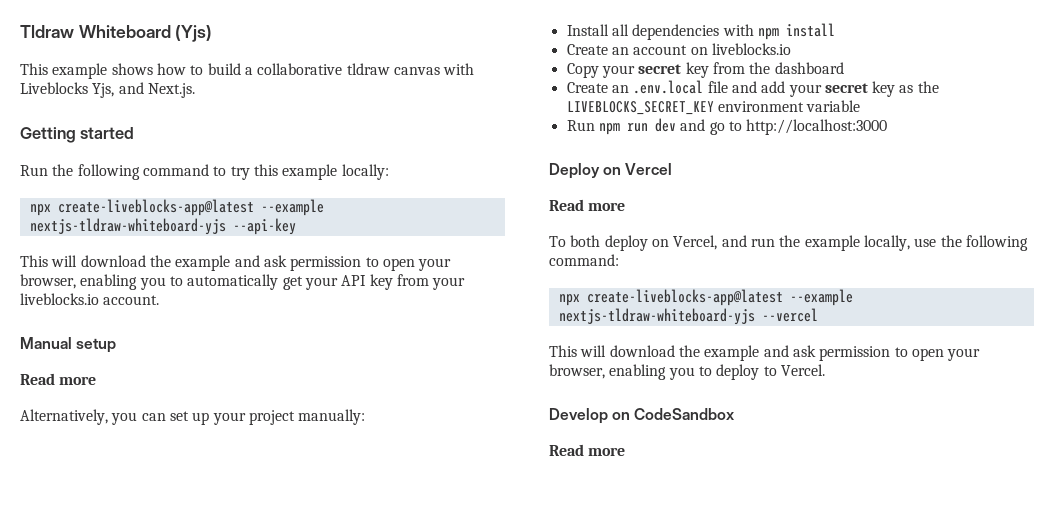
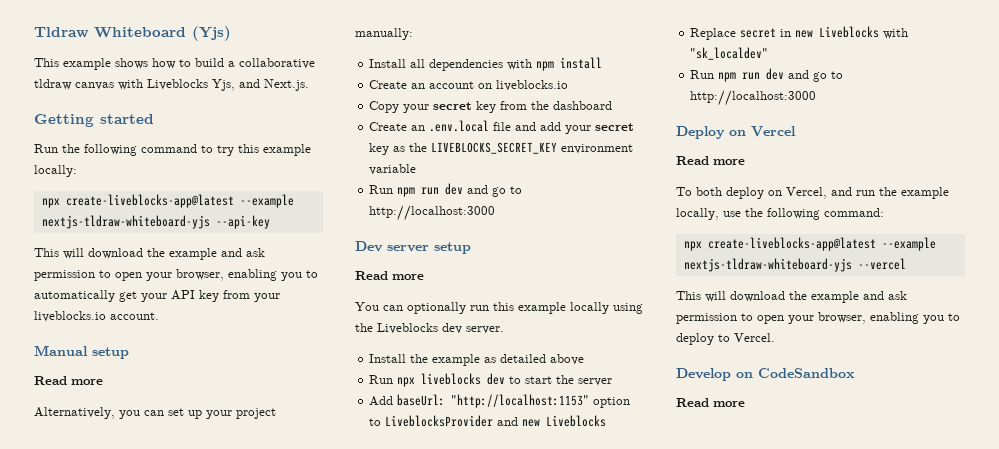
+ Dev server setup
+ Read more
+ You can optionally run this example locally using the Liveblocks dev server.
+ Install the example as detailed above
+ Run npx liveblocks dev to start the server
+ Add baseUrl: "http://localhost:1153" option to LiveblocksProvider and new Liveblocks
+ Replace secret in new Liveblocks with "sk_localdev"
+ Run npm run dev and go to http://localhost:3000

